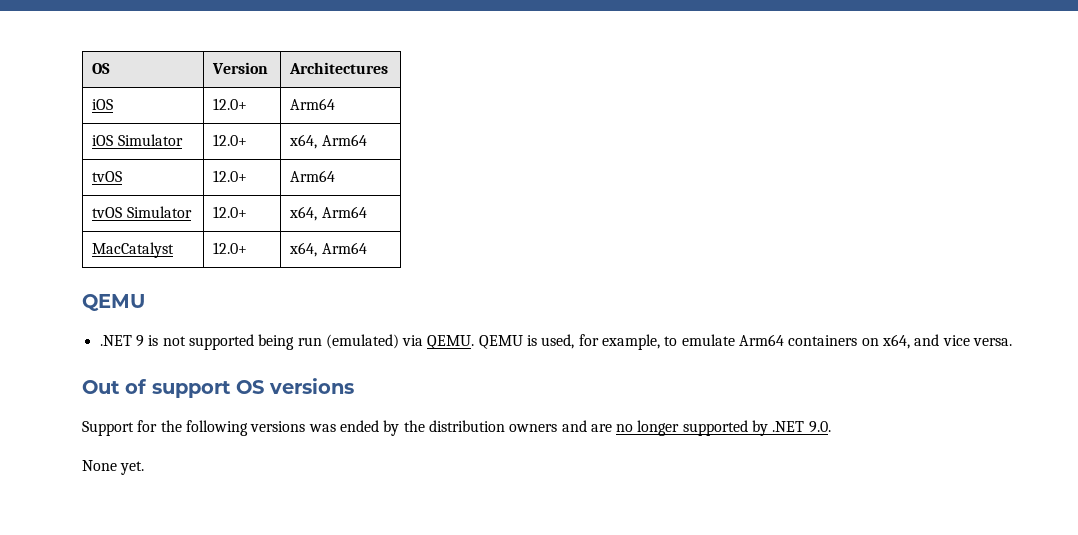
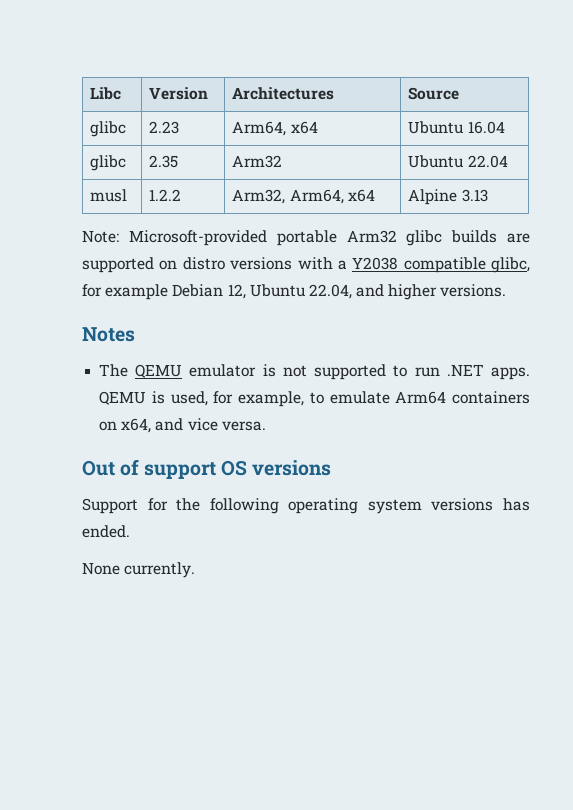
- OS | Version | Architectures
- iOS | 12.0+ | Arm64
- iOS Simulator | 12.0+ | x64, Arm64
- tvOS | 12.0+ | Arm64
- tvOS Simulator | 12.0+ | x64, Arm64
- MacCatalyst | 12.0+ | x64, Arm64
- QEMU
- .NET 9 is not supported being run (emulated) via QEMU.
+ Libc | Version | Architectures | Source
+ glibc | 2.23 | Arm64, x64 | Ubuntu 16.04
+ glibc | 2.35 | Arm32 | Ubuntu 22.04
+ musl | 1.2.2 | Arm32, Arm64, x64 | Alpine 3.13
+ Note: Microsoft-provided portable Arm32 glibc builds are supported on distro versions with a Y2038 compatible glibc, for example Debian 12, Ubuntu 22.04, and higher versions.
+ Notes
+ The QEMU emulator is not supported to run .NET apps.
- Support for the following versions was ended by the distribution owners and are no longer supported by .NET 9.0.
+ Support for the following operating system versions has ended.
- None yet.
+ None currently.

